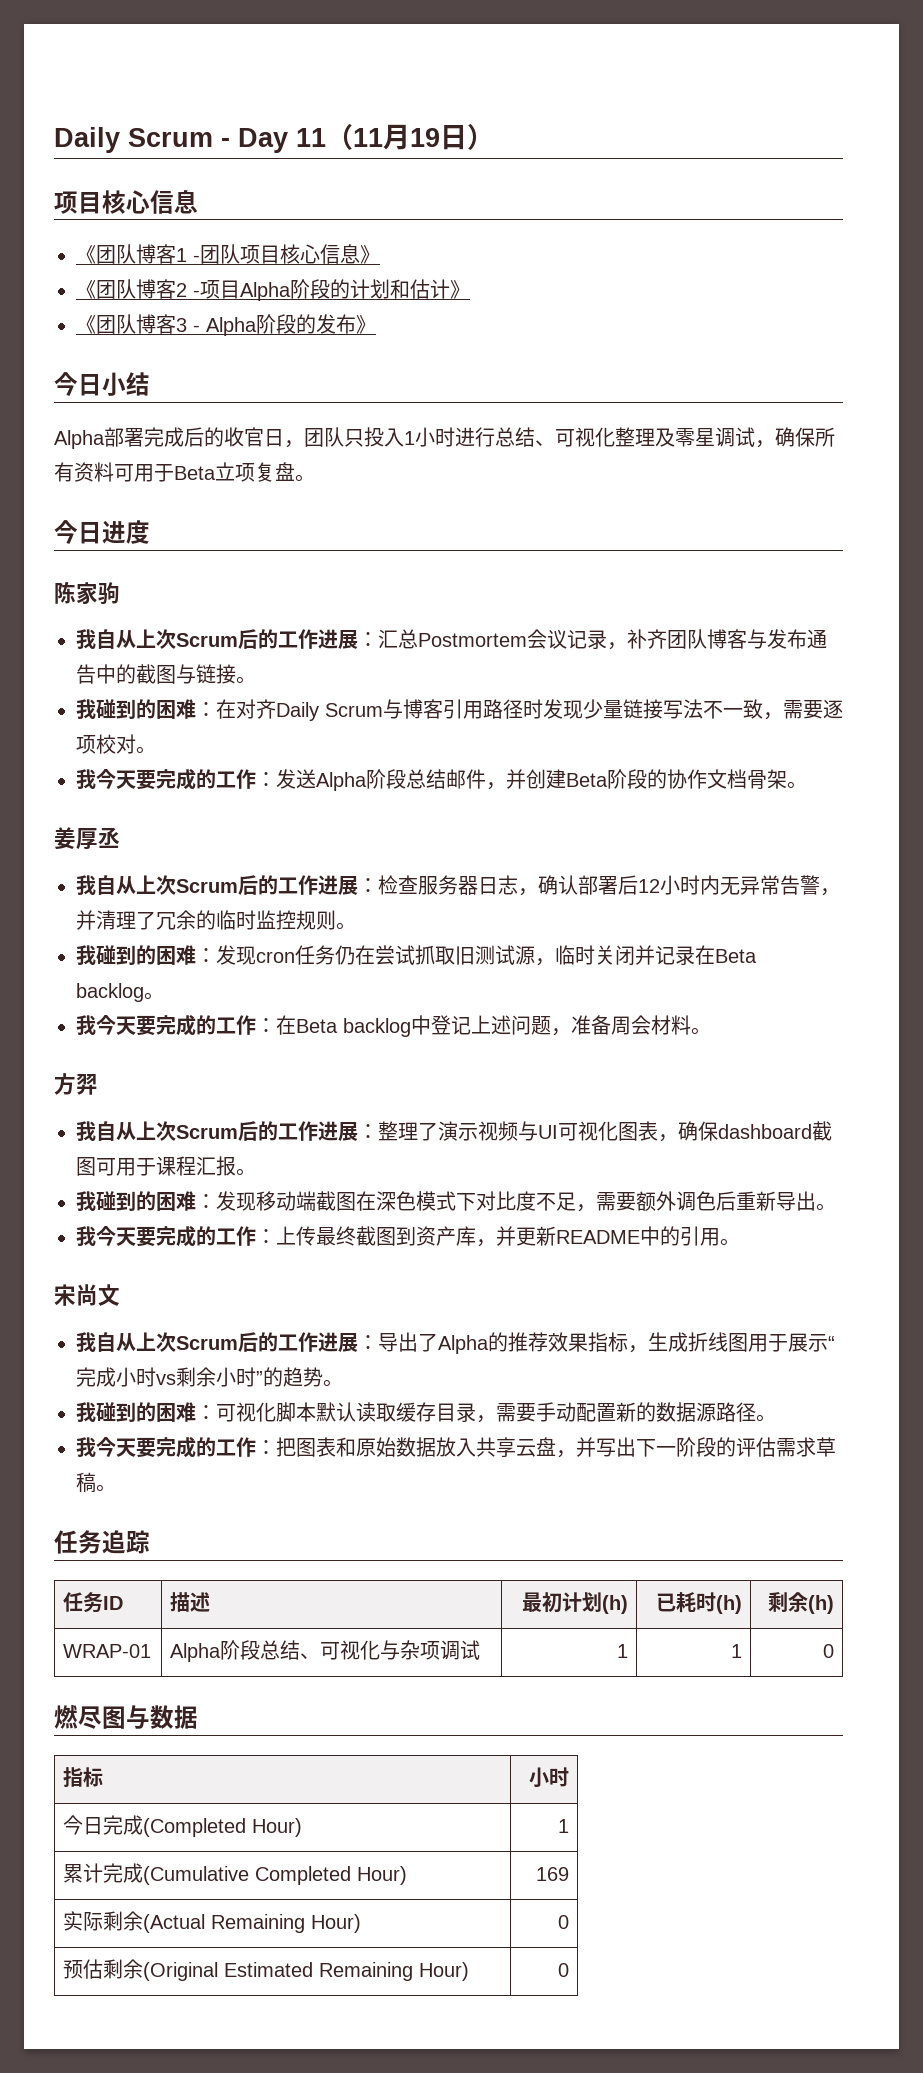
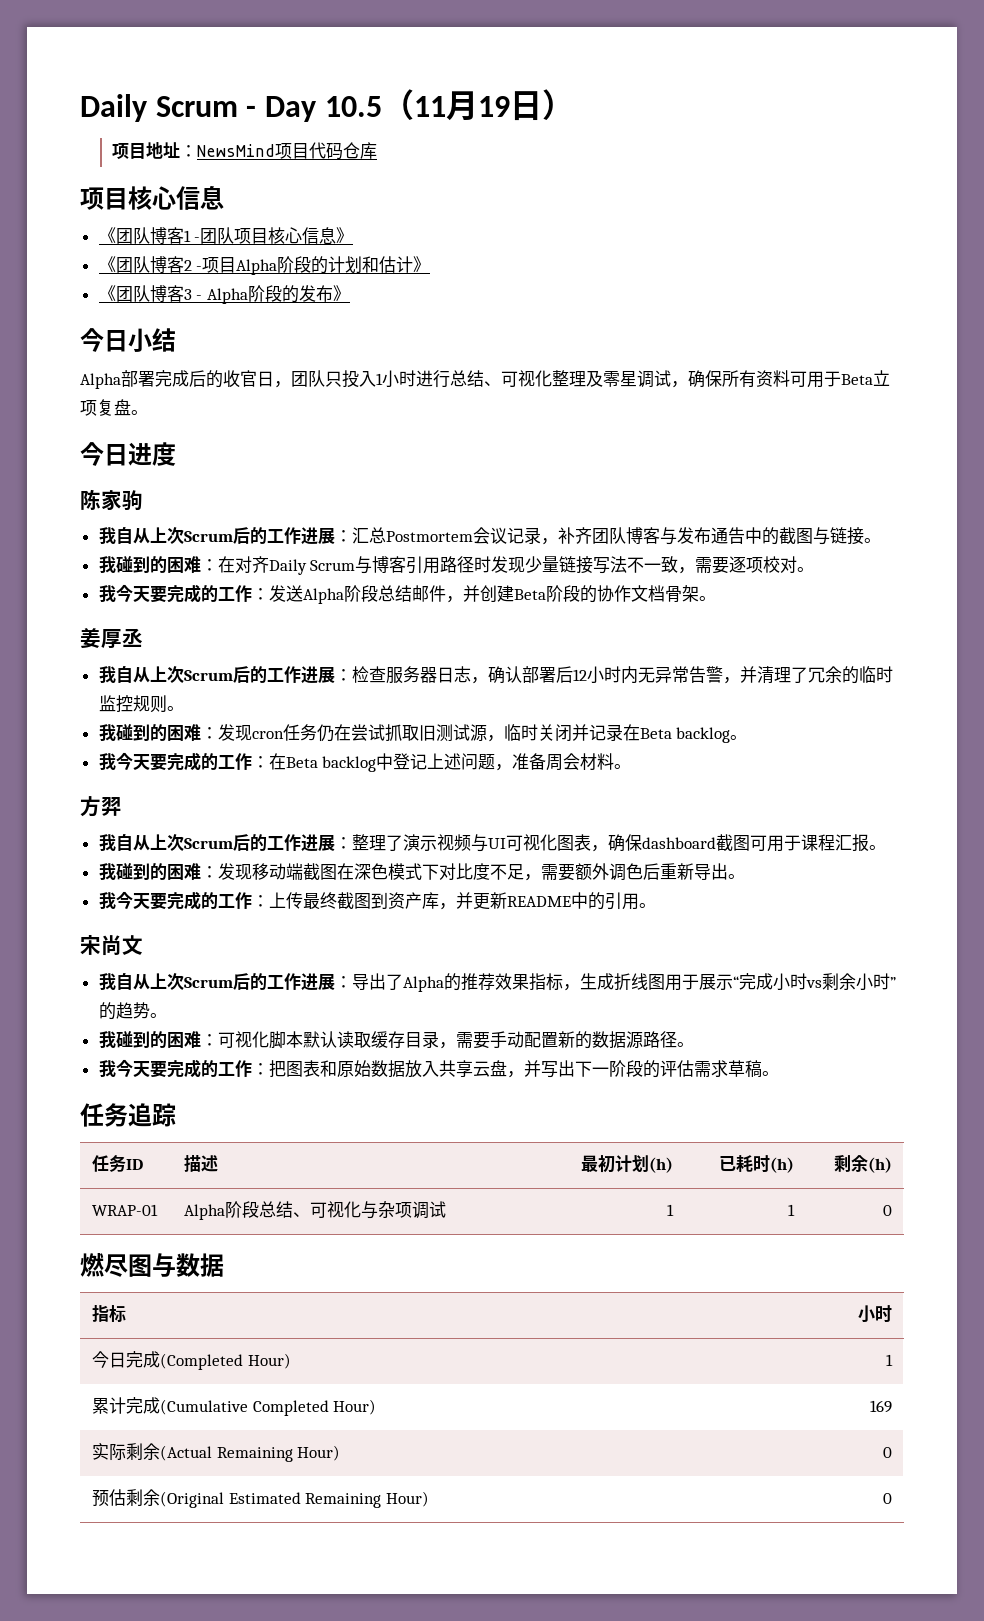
- Daily Scrum - Day 11（11月19日）
+ Daily Scrum - Day 10.5（11月19日）
+ 项目地址：NewsMind项目代码仓库

